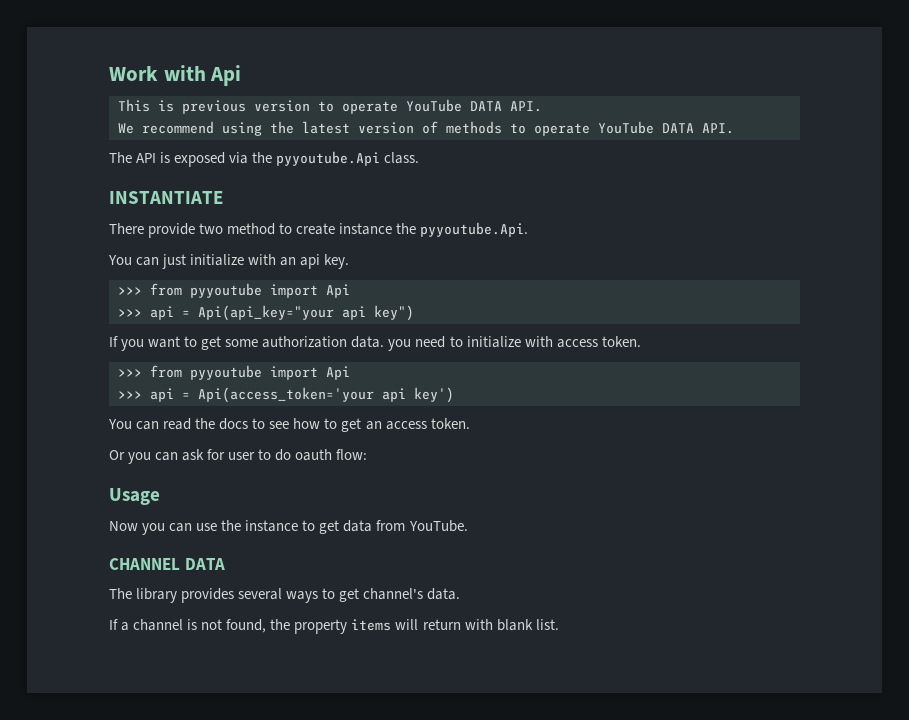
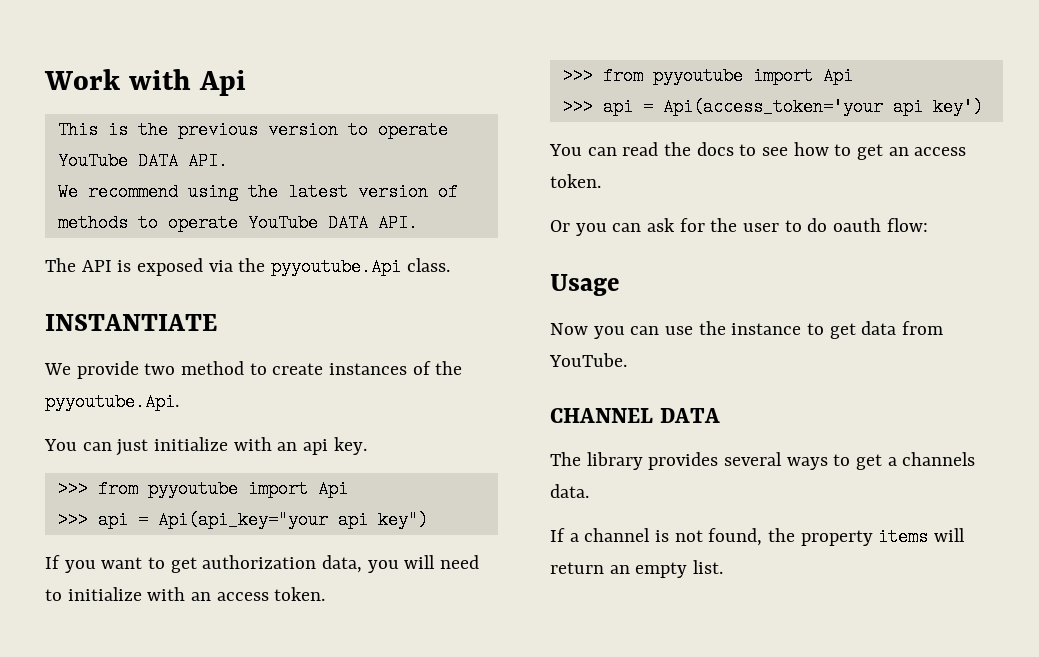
- This is previous version to operate YouTube DATA API.
+ This is the previous version to operate YouTube DATA API.
- There provide two method to create instance the pyyoutube.Api.
+ We provide two method to create instances of the pyyoutube.Api.
- If you want to get some authorization data. you need to initialize with access token.
+ If you want to get authorization data, you will need to initialize with an access token.
- Or you can ask for user to do oauth flow:
+ Or you can ask for the user to do oauth flow:
- The library provides several ways to get channel's data.
+ The library provides several ways to get a channels data.
- If a channel is not found, the property items will return with blank list.
+ If a channel is not found, the property items will return an empty list.

